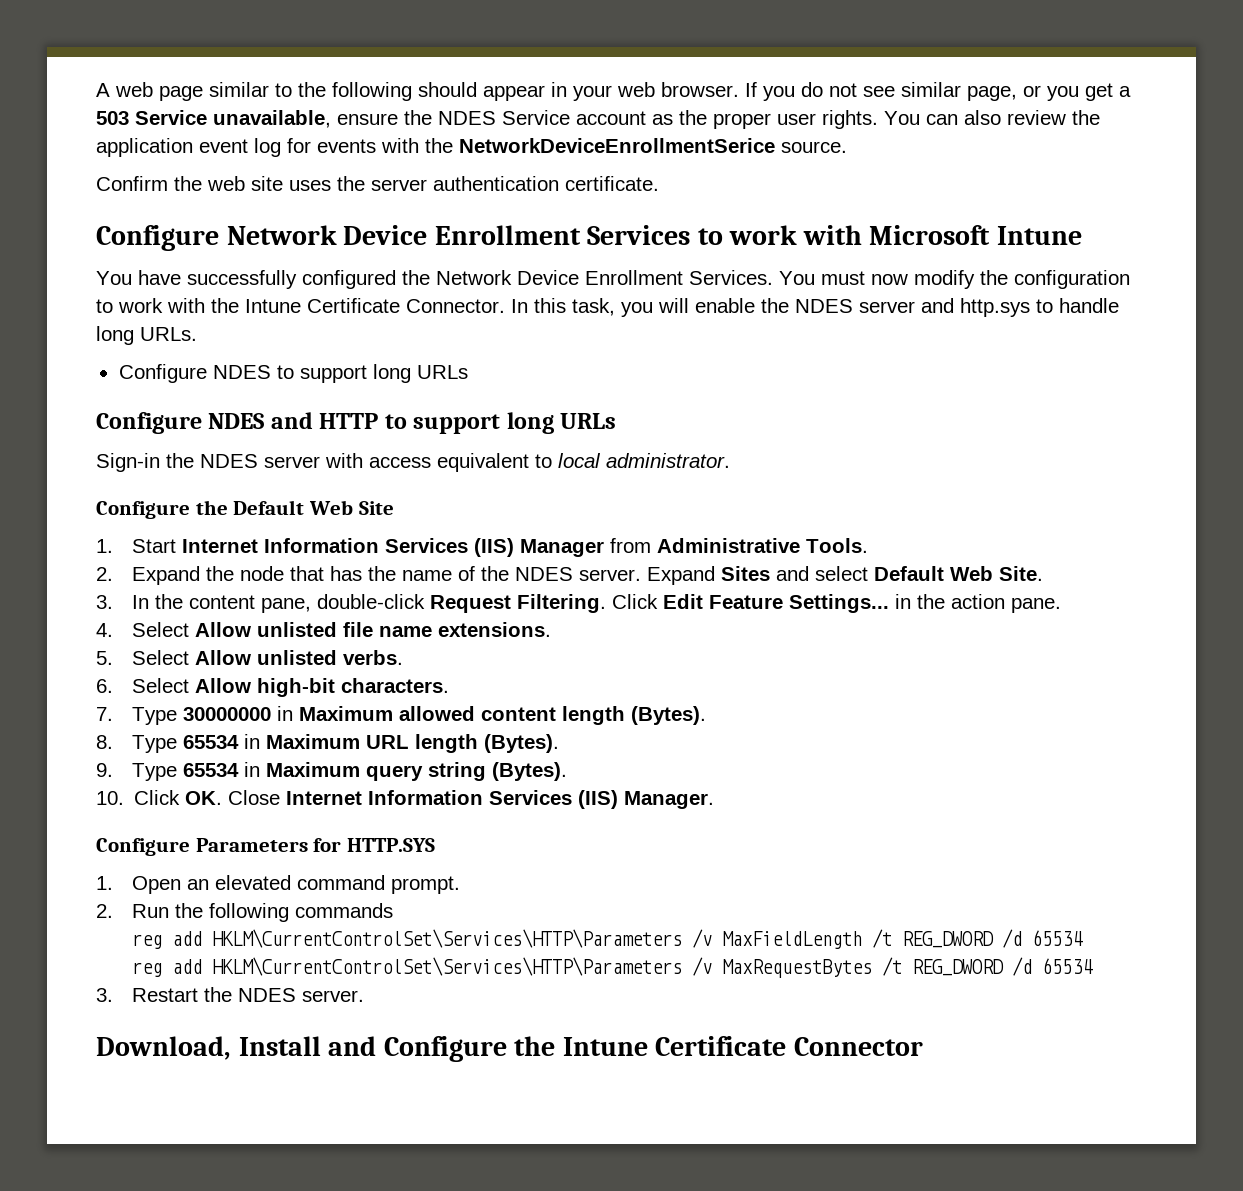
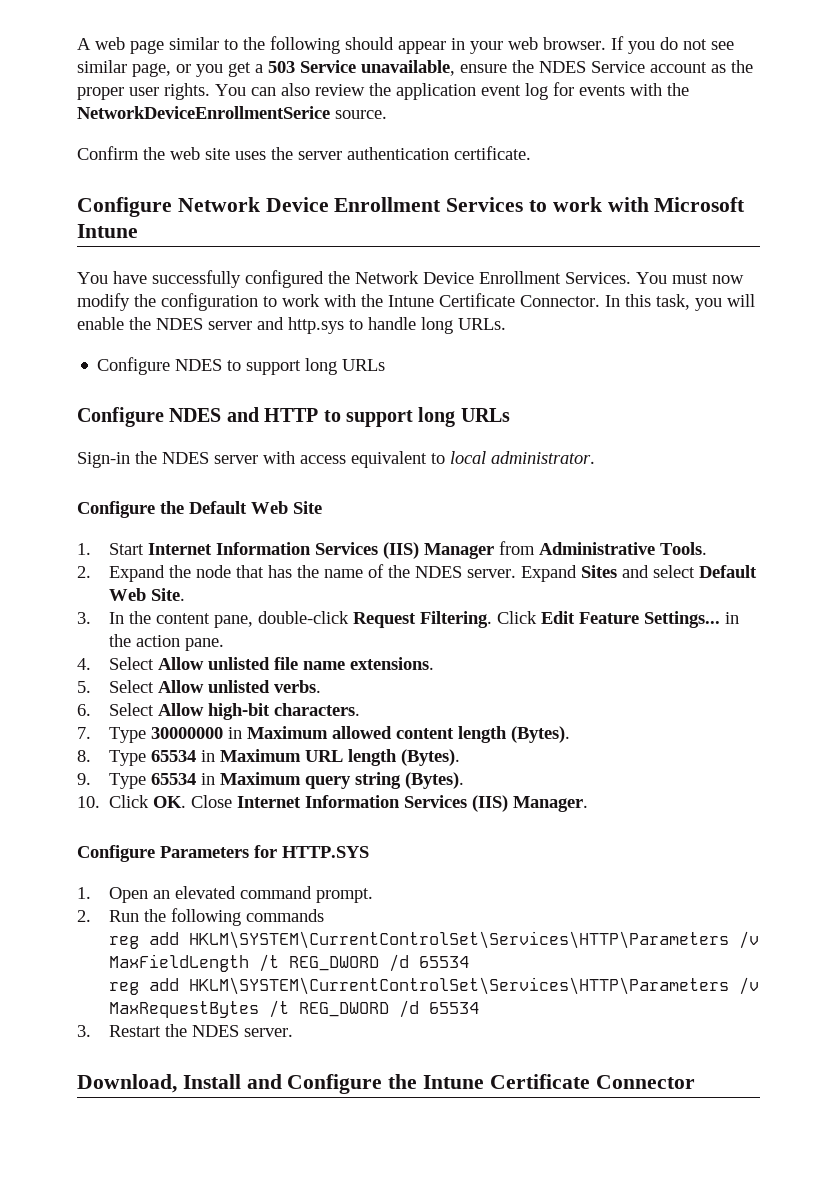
- reg add HKLM\CurrentControlSet\Services\HTTP\Parameters /v MaxFieldLength /t REG_DWORD /d 65534
+ reg add HKLM\SYSTEM\CurrentControlSet\Services\HTTP\Parameters /v MaxFieldLength /t REG_DWORD /d 65534
- reg add HKLM\CurrentControlSet\Services\HTTP\Parameters /v MaxRequestBytes /t REG_DWORD /d 65534
+ reg add HKLM\SYSTEM\CurrentControlSet\Services\HTTP\Parameters /v MaxRequestBytes /t REG_DWORD /d 65534

